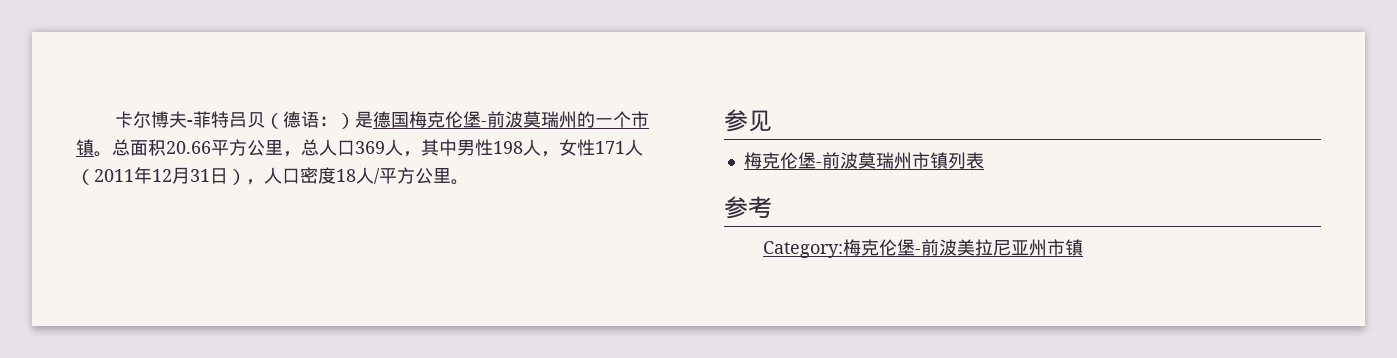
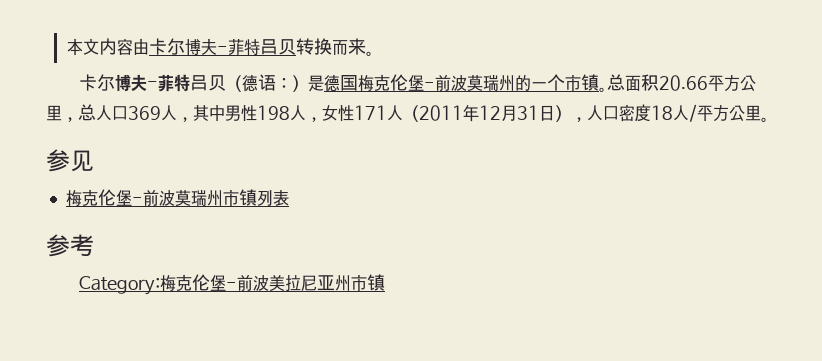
+ 本文内容由卡尔博夫-菲特吕贝转换而来。

